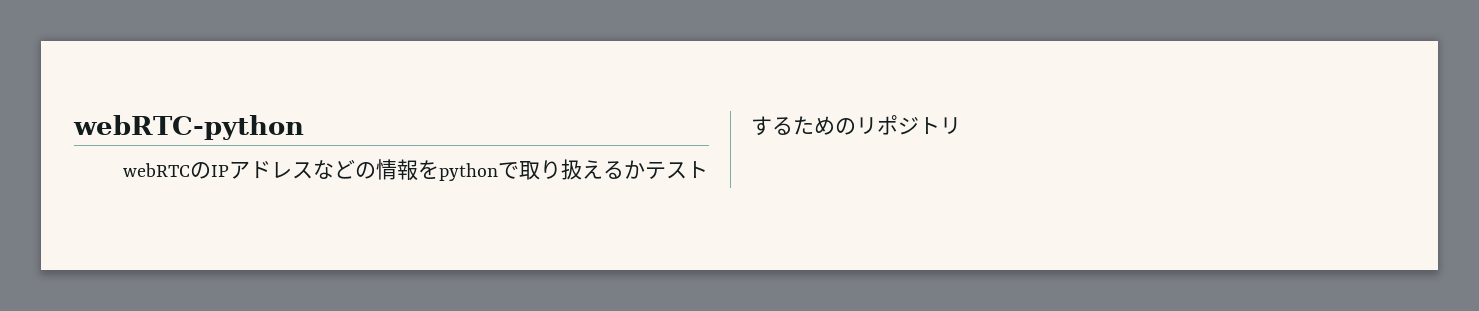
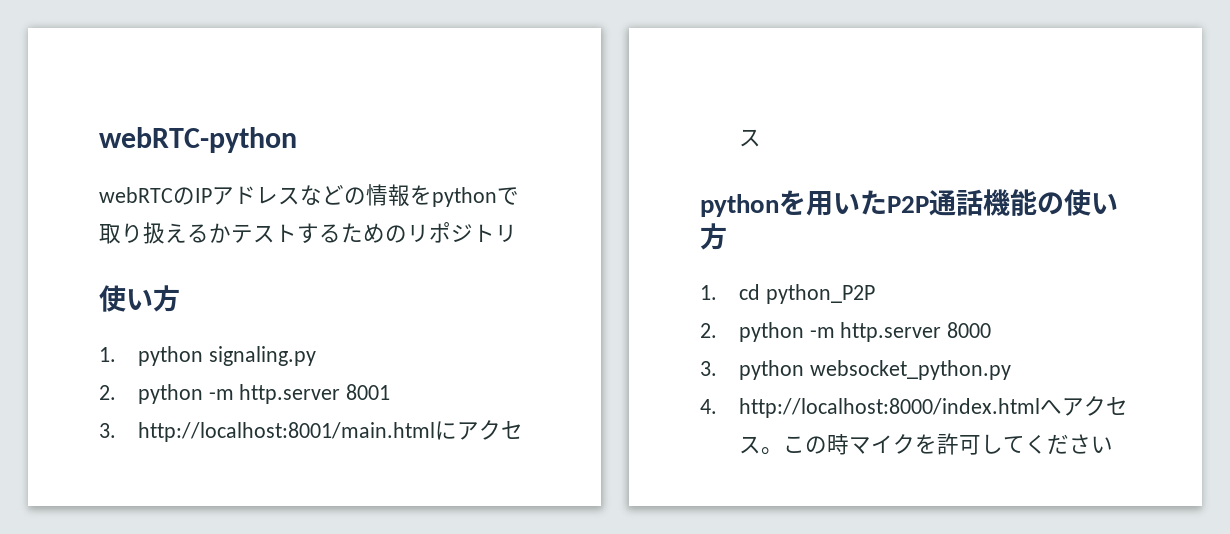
  webRTCのIPアドレスなどの情報をpythonで取り扱えるかテストするためのリポジトリ
+ 使い方
+ 1. python signaling.py
+ 2. python -m http.server 8001
+ 3. http://localhost:8001/main.htmlにアクセス
+ pythonを用いたP2P通話機能の使い方
+ 1. cd python_P2P
+ 2. python -m http.server 8000
+ 3. python websocket_python.py
+ 4. http://localhost:8000/index.htmlへアクセス。この時マイクを許可してください

